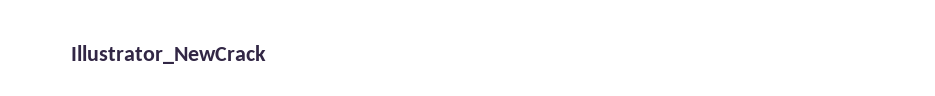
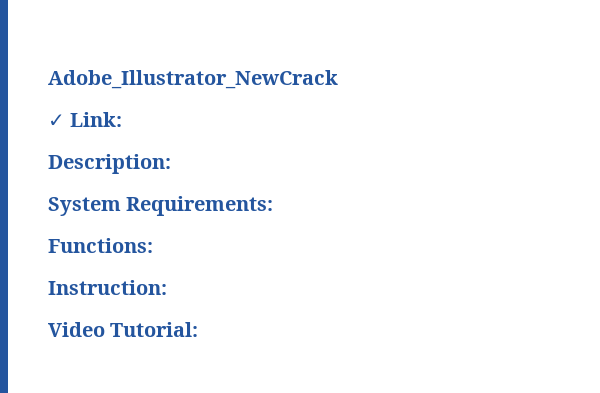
- Illustrator_NewCrack
+ Adobe_Illustrator_NewCrack
+ ✓ Link:
+ Description:
+ System Requirements:
+ Functions:
+ Instruction:
+ Video Tutorial:

